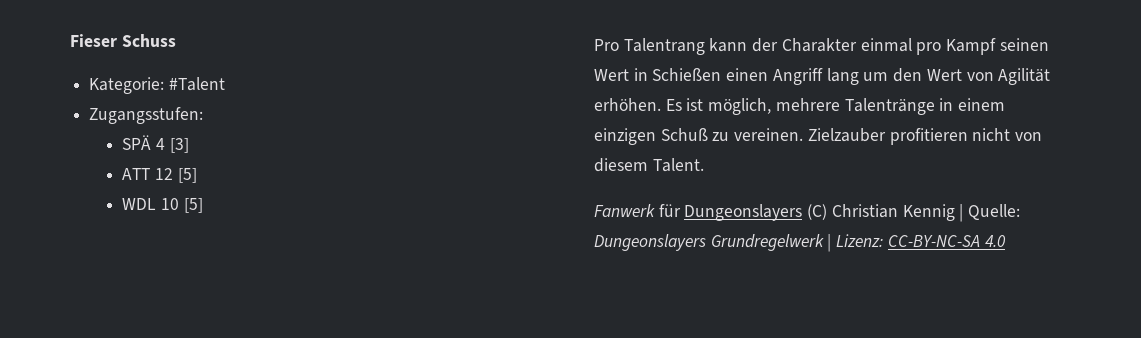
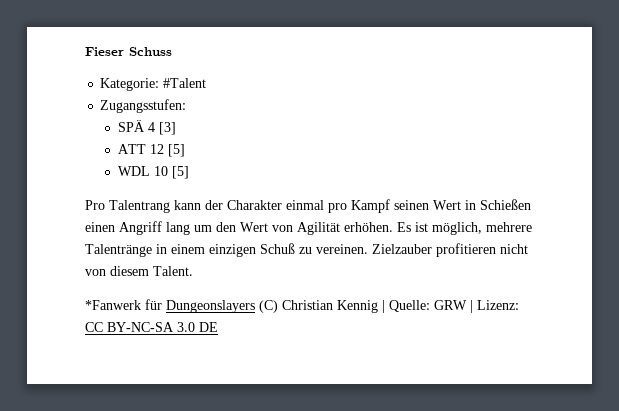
- Fanwerk für Dungeonslayers (C) Christian Kennig | Quelle: Dungeonslayers Grundregelwerk | Lizenz: CC-BY-NC-SA 4.0
+ *Fanwerk für Dungeonslayers (C) Christian Kennig | Quelle: GRW | Lizenz: CC BY-NC-SA 3.0 DE

